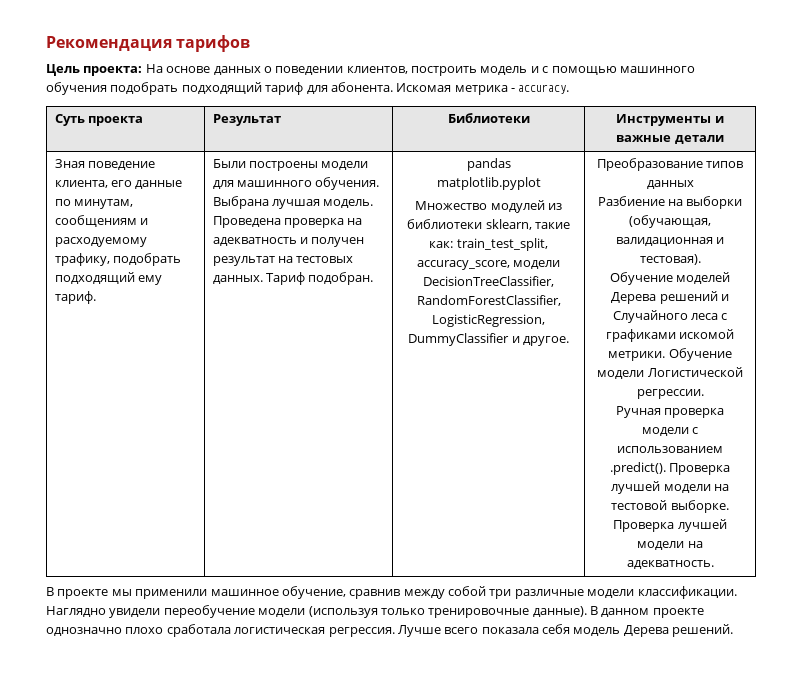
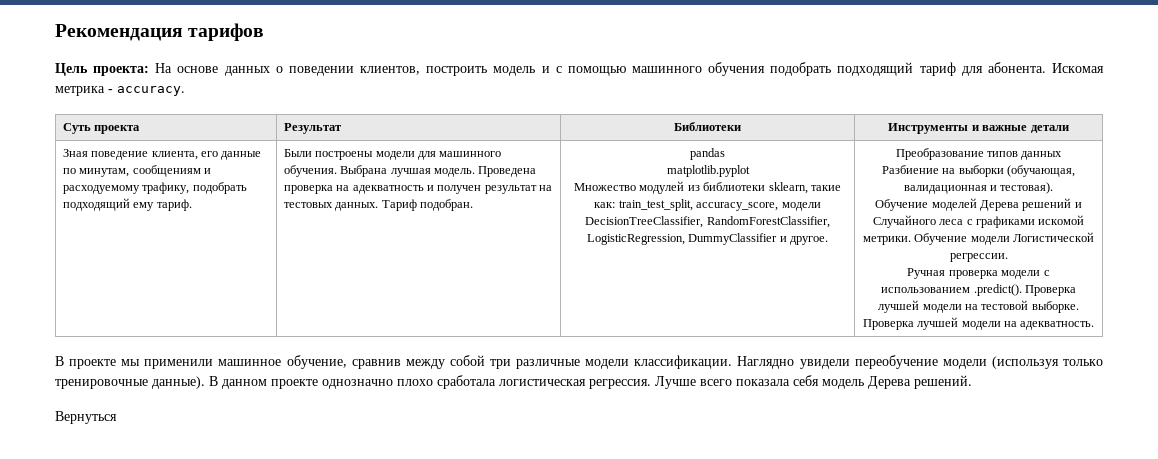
+ Вернуться

